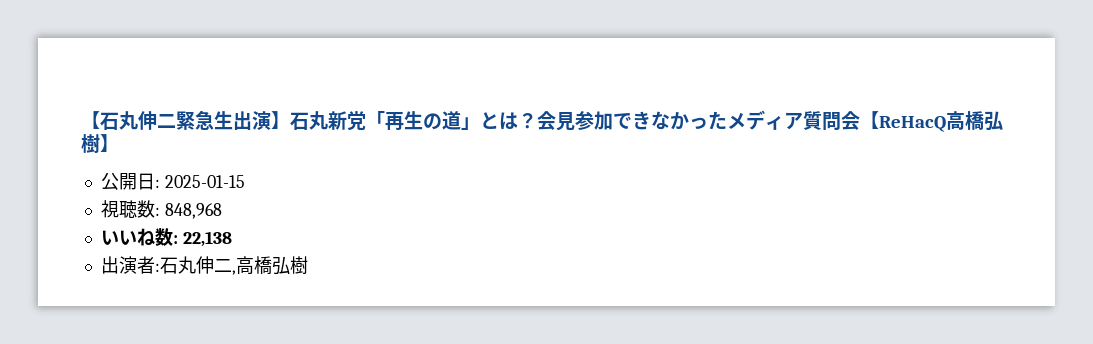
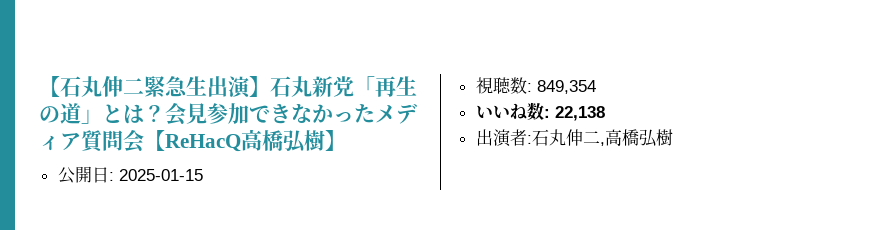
- 視聴数: 848,968
+ 視聴数: 849,354

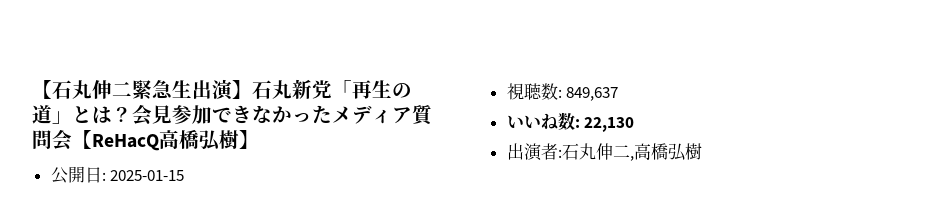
- 視聴数: 849,354
+ 視聴数: 849,637
- いいね数: 22,138
+ いいね数: 22,130

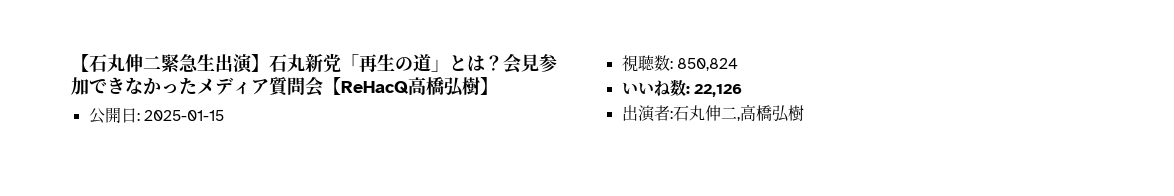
- 視聴数: 849,637
+ 視聴数: 850,824
- いいね数: 22,130
+ いいね数: 22,126

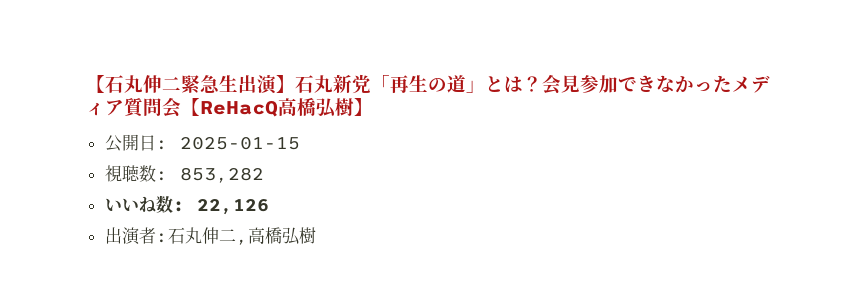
- 視聴数: 850,824
+ 視聴数: 853,282

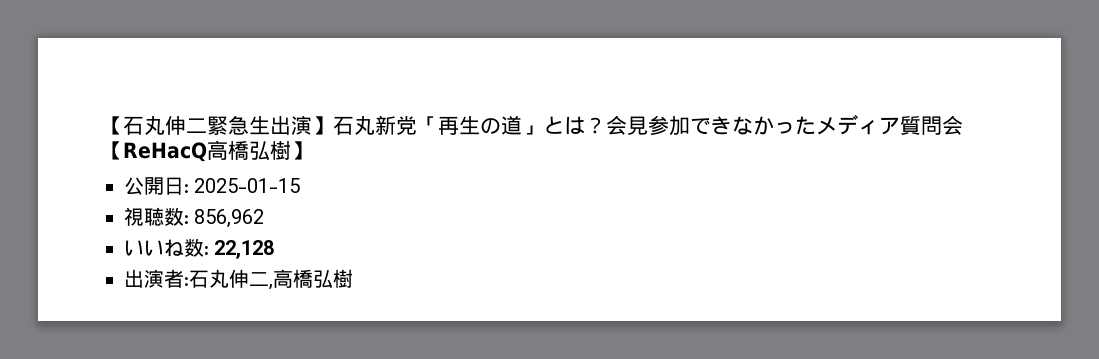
- 視聴数: 853,282
+ 視聴数: 856,962
- いいね数: 22,126
+ いいね数: 22,128

